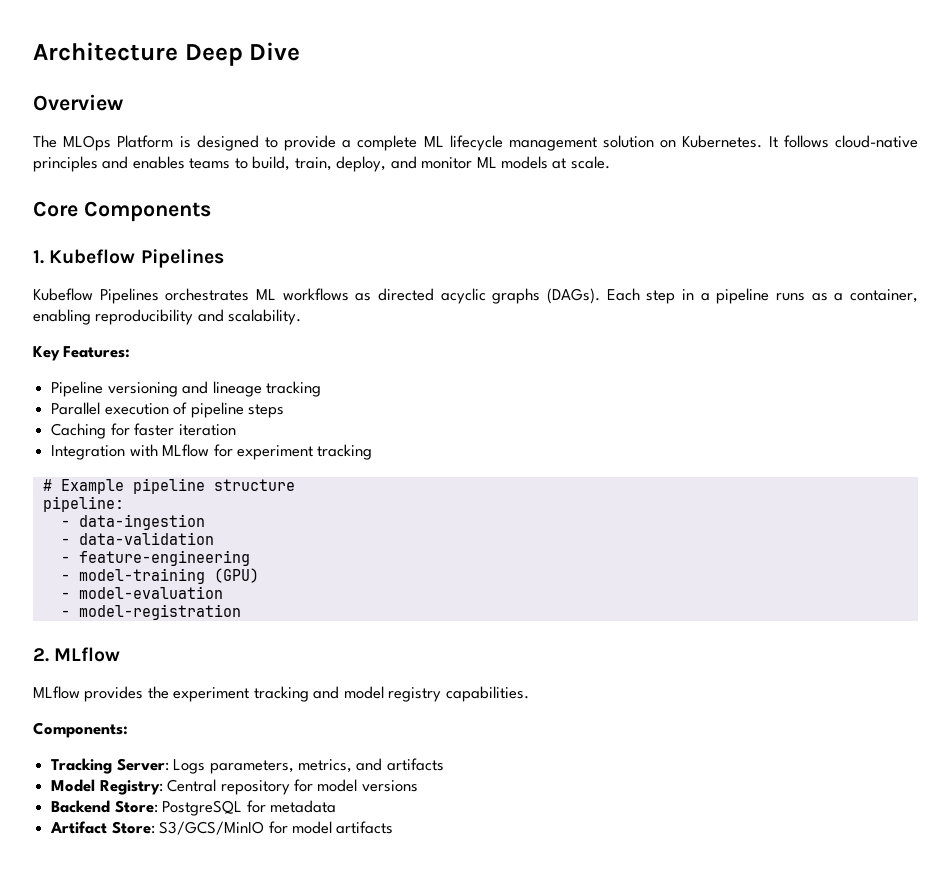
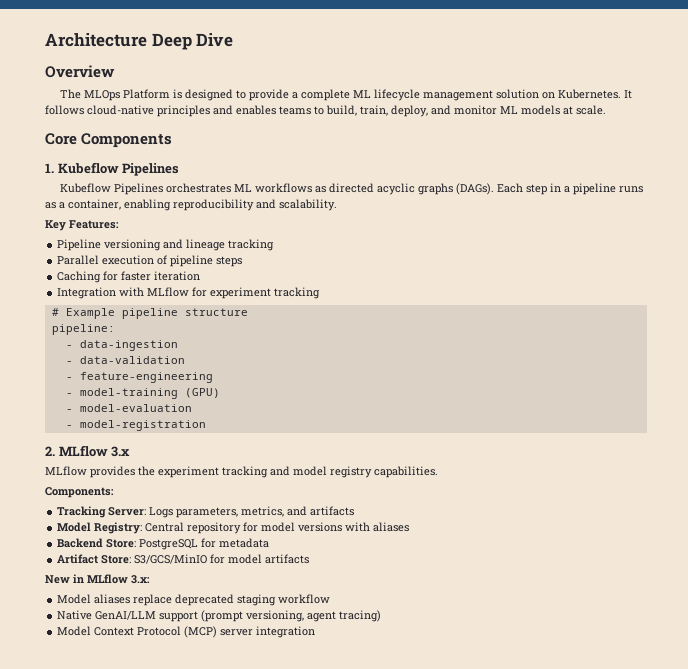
- 2. MLflow
+ 2. MLflow 3.x
- Model Registry: Central repository for model versions
+ Model Registry: Central repository for model versions with aliases
+ New in MLflow 3.x:
+ Model aliases replace deprecated staging workflow
+ Native GenAI/LLM support (prompt versioning, agent tracing)
+ Model Context Protocol (MCP) server integration

